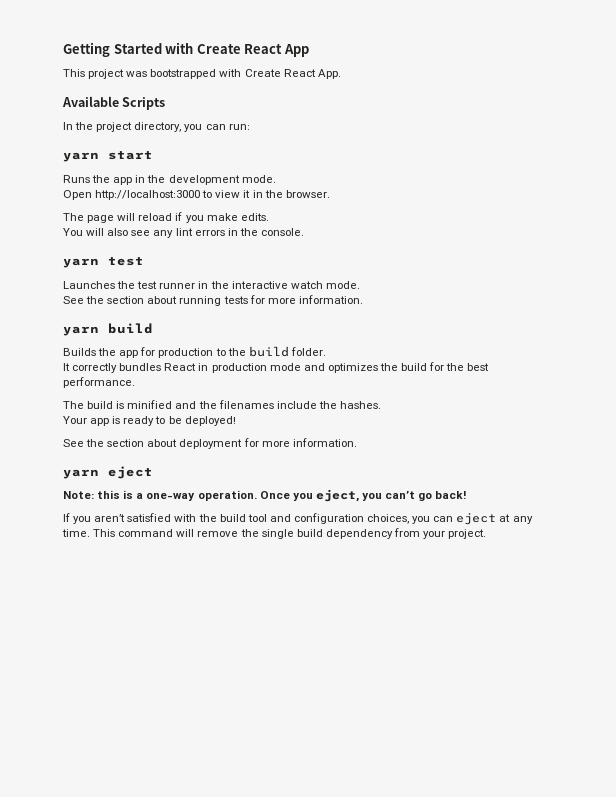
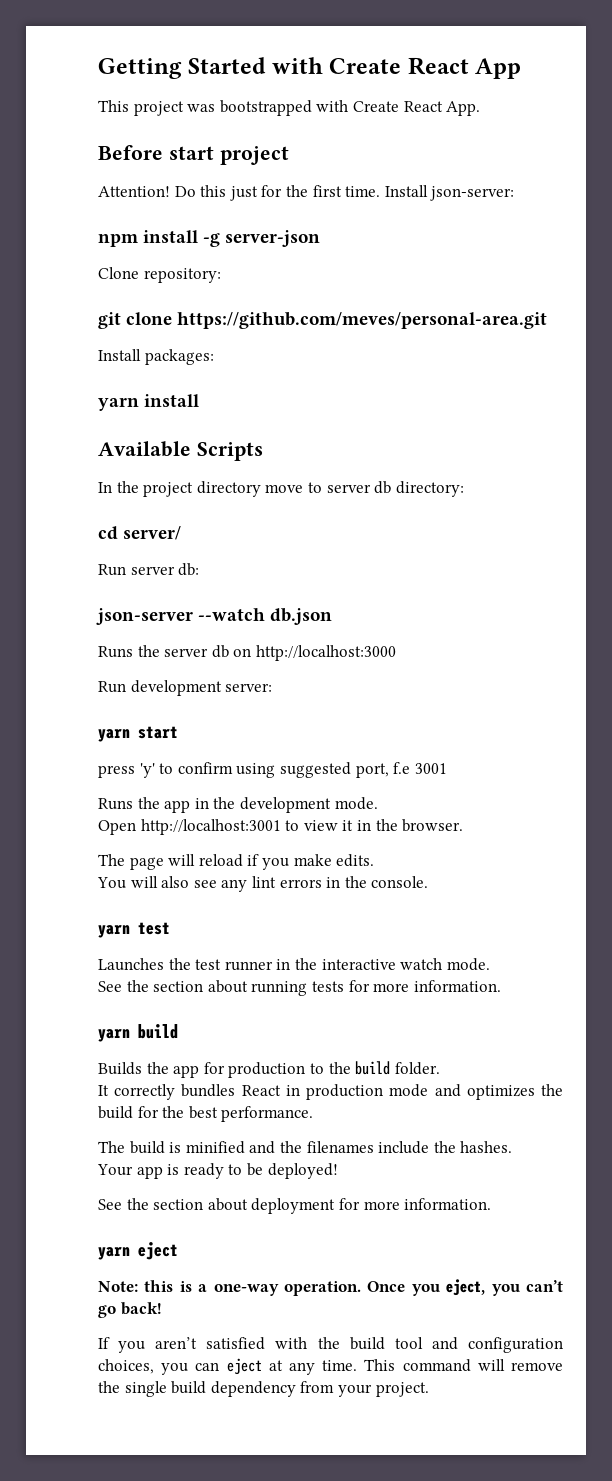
+ Before start project
+ Attention! Do this just for the first time. Install json-server:
+ npm install -g server-json
+ Clone repository:
+ git clone https://github.com/meves/personal-area.git
+ Install packages:
+ yarn install
- In the project directory, you can run:
+ In the project directory move to server db directory:
+ cd server/
+ Run server db:
+ json-server --watch db.json
+ Runs the server db on http://localhost:3000
+ Run development server:
  yarn start
+ press 'y' to confirm using suggested port, f.e 3001
- Open http://localhost:3000 to view it in the browser.
+ Open http://localhost:3001 to view it in the browser.

